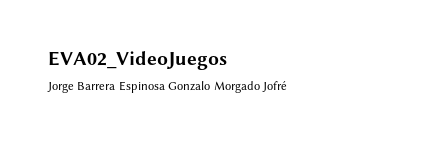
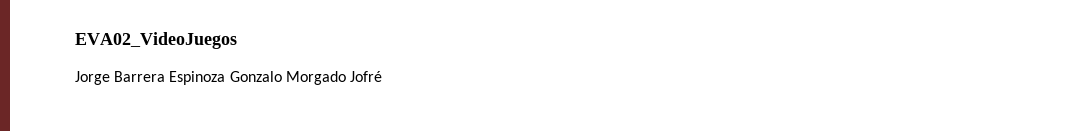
- Jorge Barrera Espinosa Gonzalo Morgado Jofré
+ Jorge Barrera Espinoza Gonzalo Morgado Jofré

